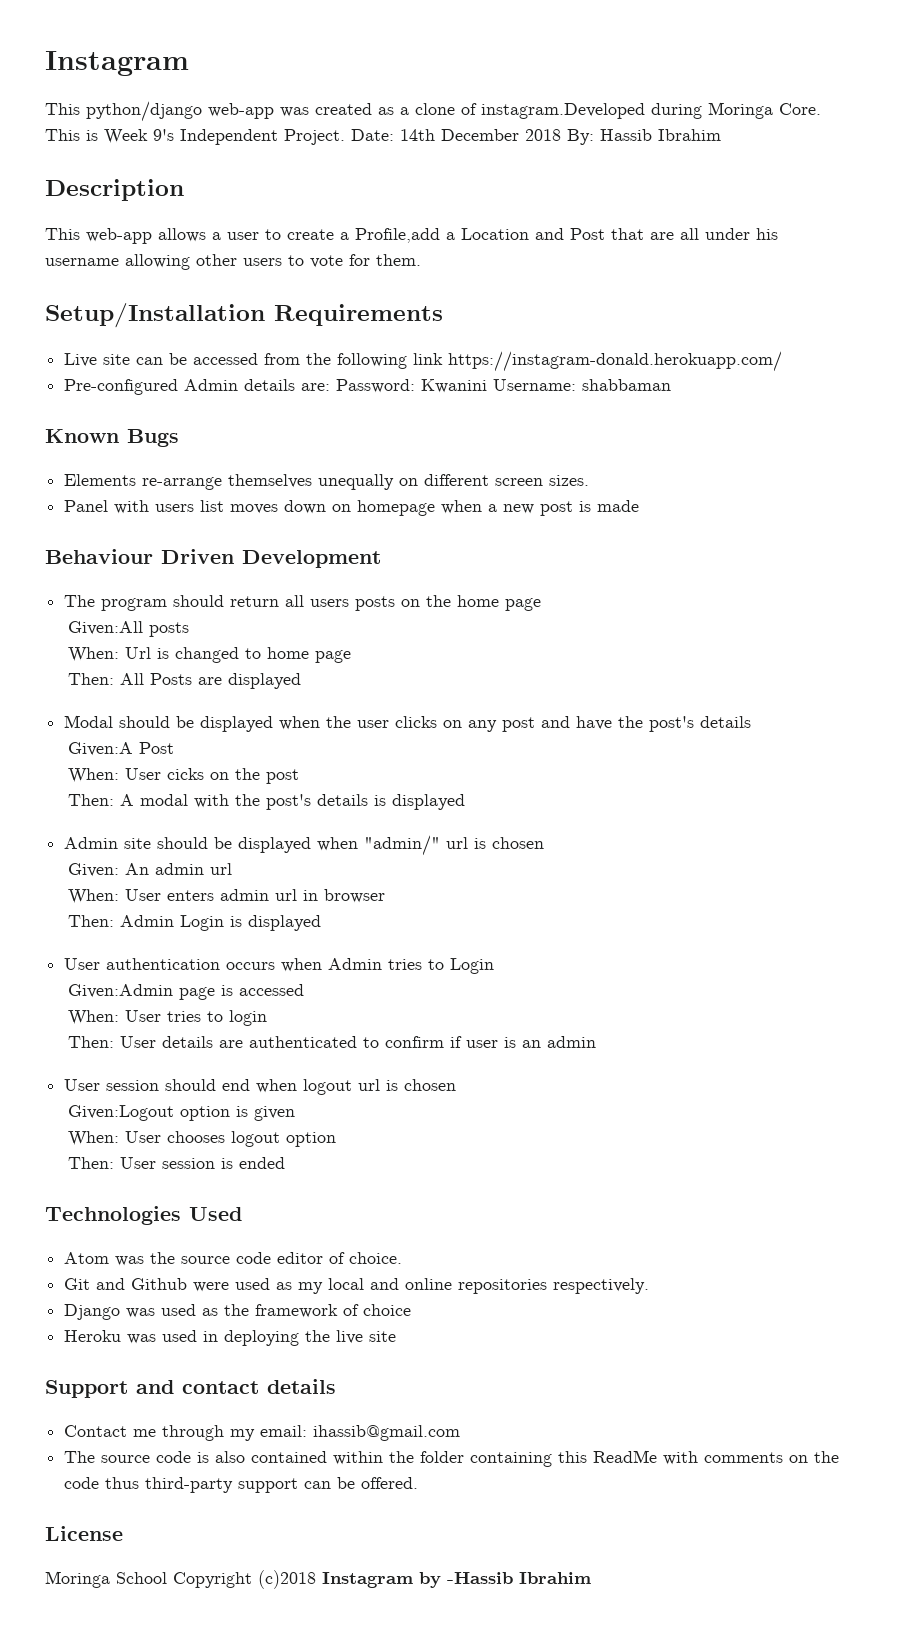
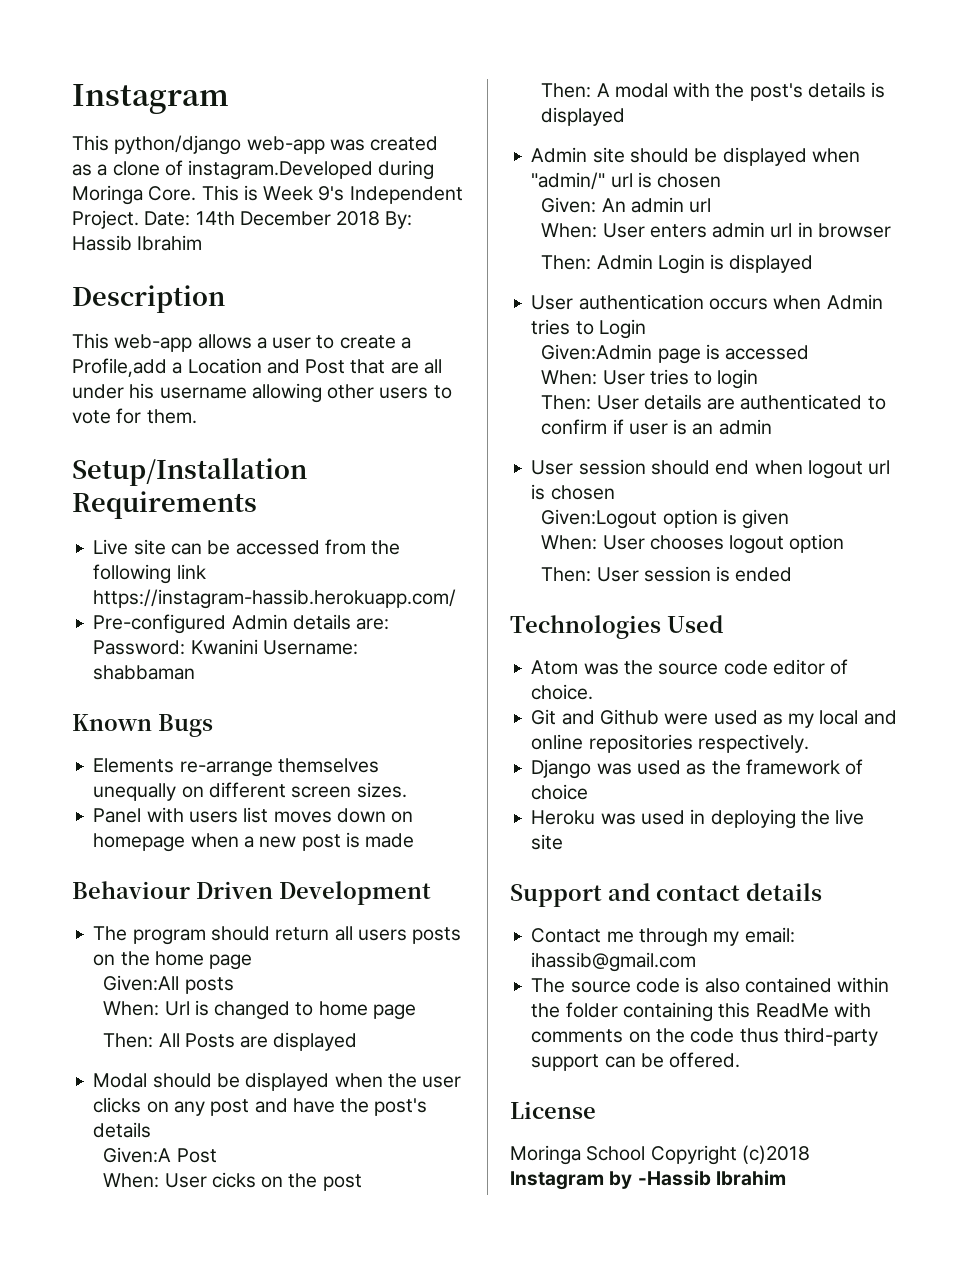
- Live site can be accessed from the following link https://instagram-donald.herokuapp.com/
+ Live site can be accessed from the following link https://instagram-hassib.herokuapp.com/

